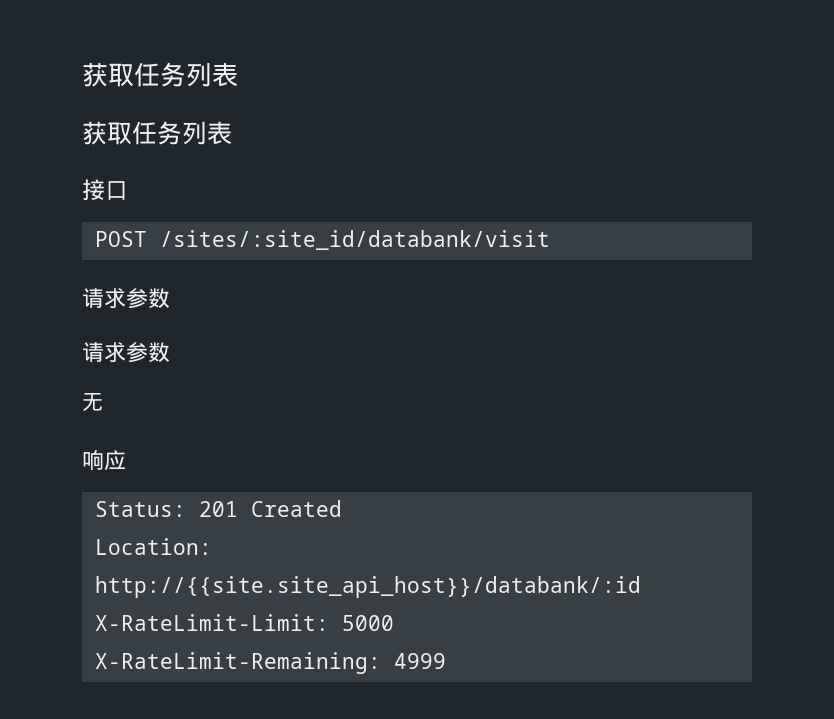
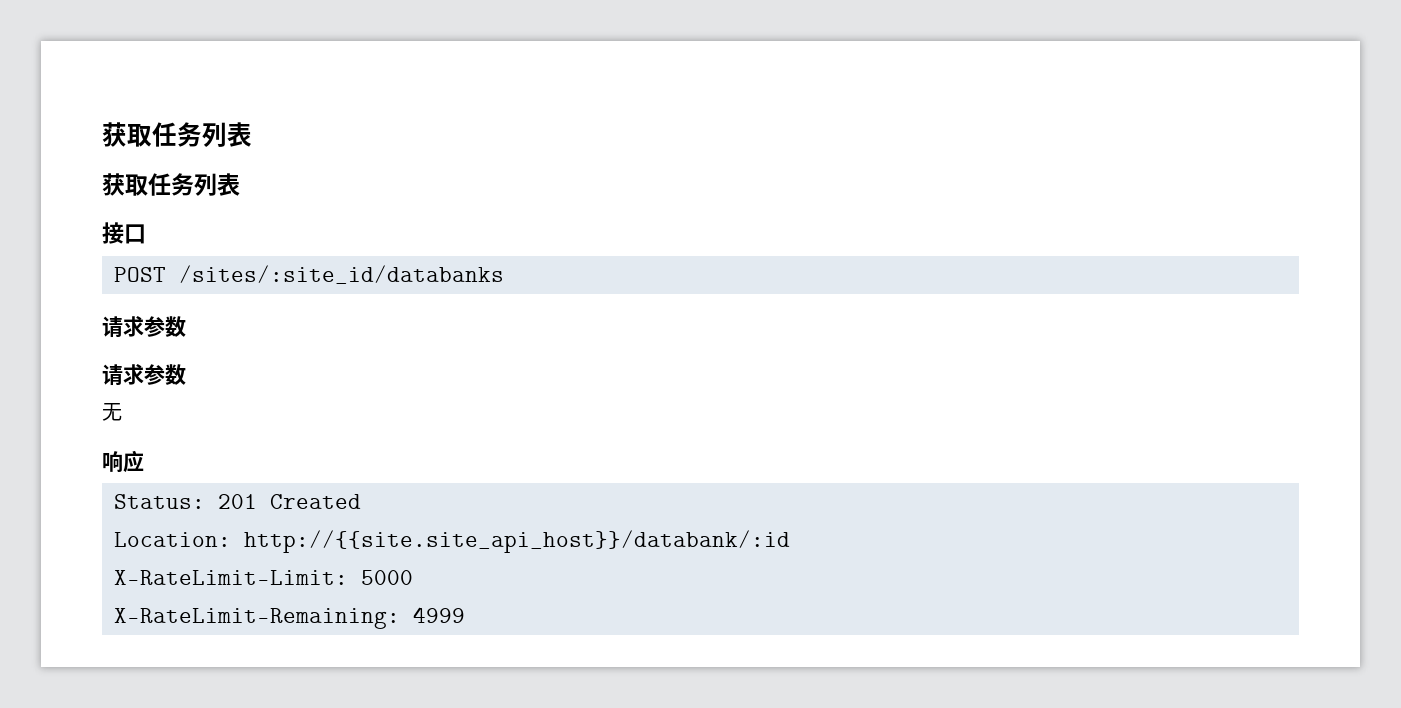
- POST /sites/:site_id/databank/visit
+ POST /sites/:site_id/databanks

